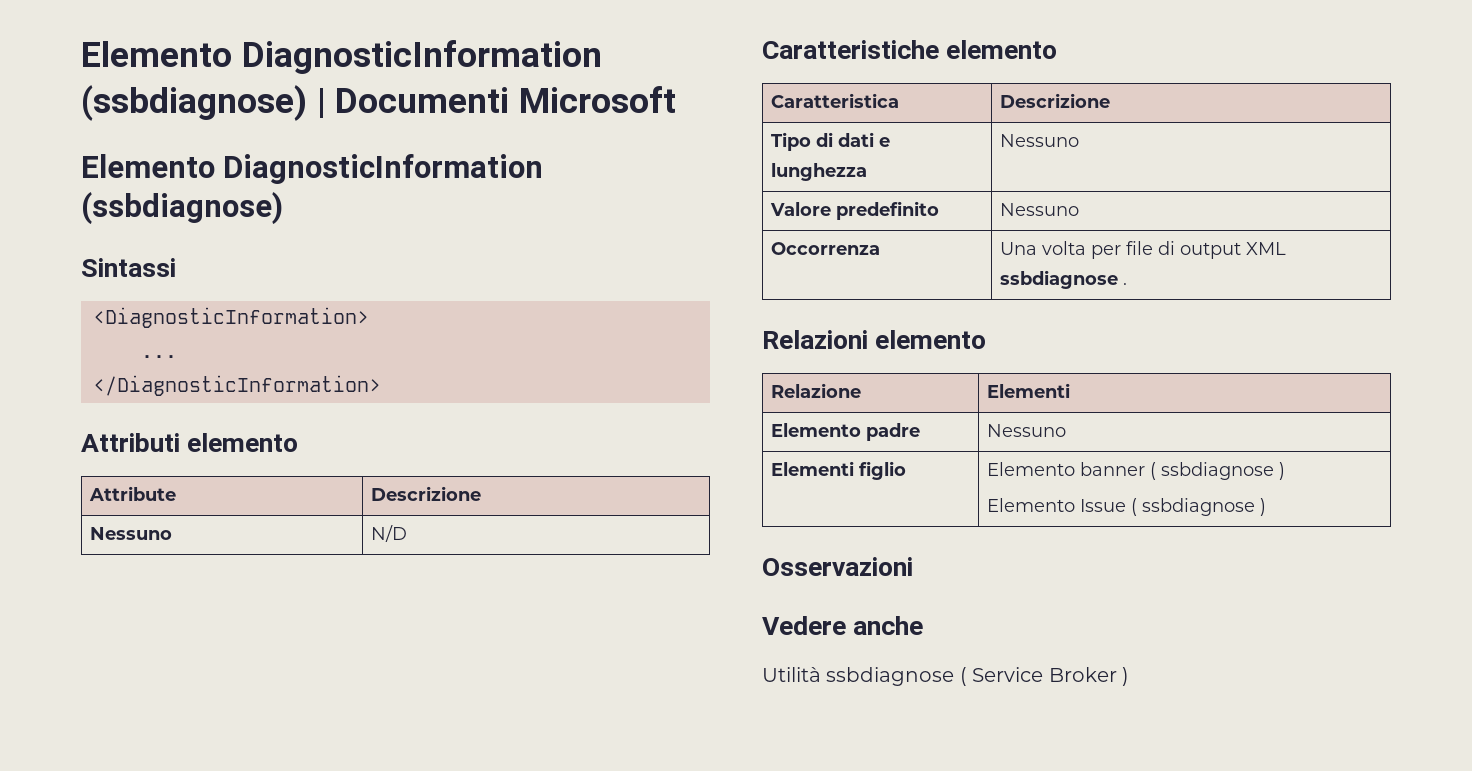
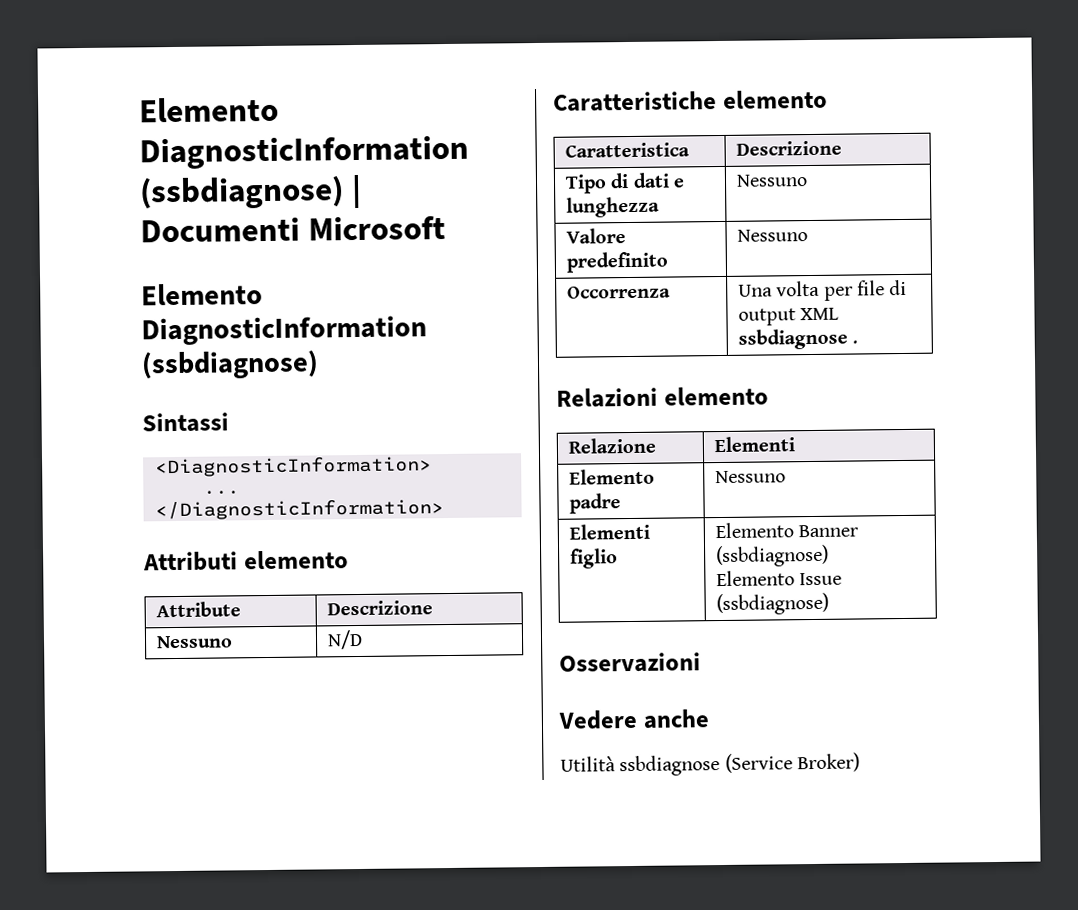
- Elementi figlio | Elemento banner ( ssbdiagnose )
- Elemento Issue ( ssbdiagnose )
+ Elementi figlio | Elemento Banner (ssbdiagnose)
+ Elemento Issue (ssbdiagnose)
- Utilità ssbdiagnose ( Service Broker )
+ Utilità ssbdiagnose (Service Broker)

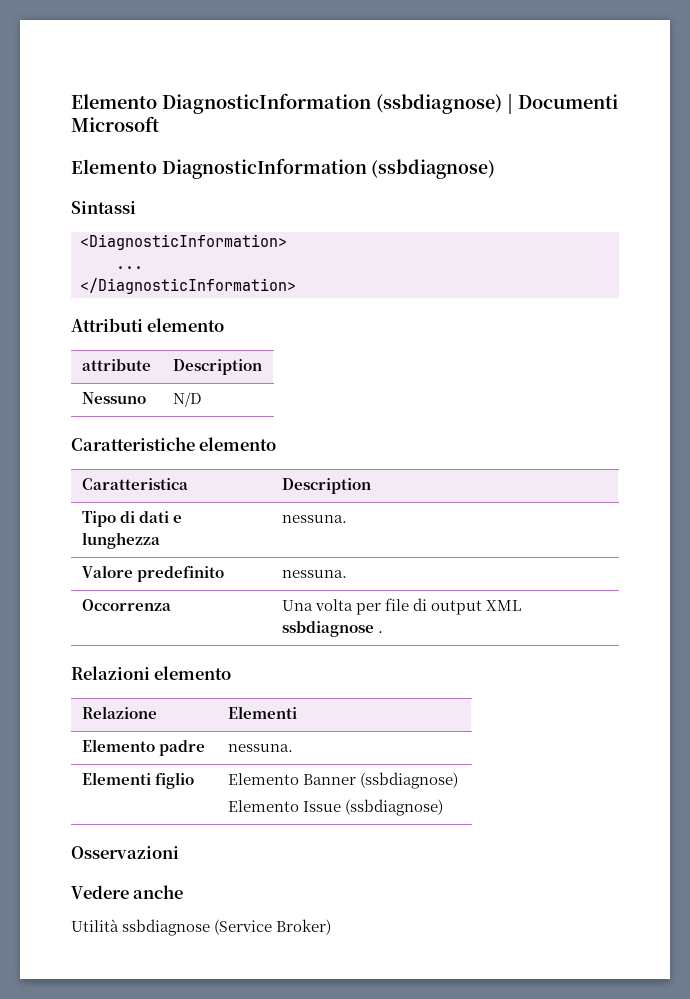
- Attribute | Descrizione
+ attribute | Description
- Caratteristica | Descrizione
+ Caratteristica | Description
- Tipo di dati e lunghezza | Nessuno
+ Tipo di dati e lunghezza | nessuna.
- Valore predefinito | Nessuno
+ Valore predefinito | nessuna.
- Elemento padre | Nessuno
+ Elemento padre | nessuna.

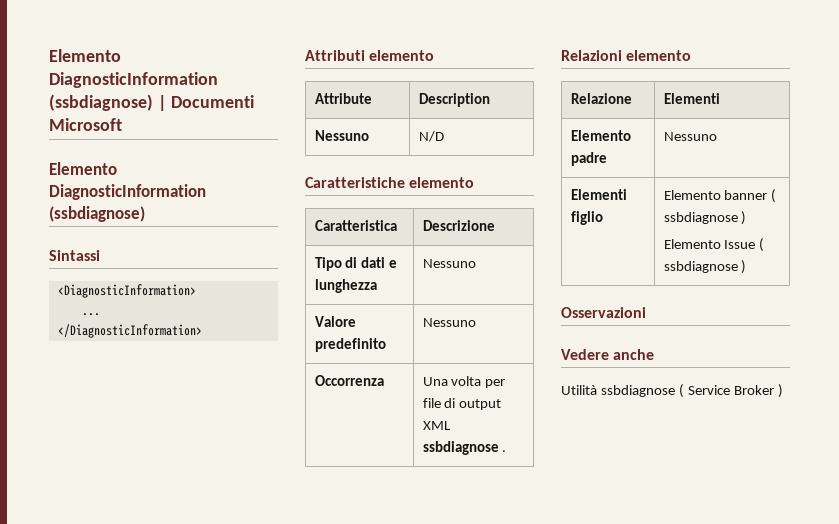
- attribute | Description
+ Attribute | Description
- Caratteristica | Description
+ Caratteristica | Descrizione
- Tipo di dati e lunghezza | nessuna.
+ Tipo di dati e lunghezza | Nessuno
- Valore predefinito | nessuna.
+ Valore predefinito | Nessuno
- Elemento padre | nessuna.
+ Elemento padre | Nessuno
- Elementi figlio | Elemento Banner (ssbdiagnose)
- Elemento Issue (ssbdiagnose)
+ Elementi figlio | Elemento banner ( ssbdiagnose )
+ Elemento Issue ( ssbdiagnose )
- Utilità ssbdiagnose (Service Broker)
+ Utilità ssbdiagnose ( Service Broker )

